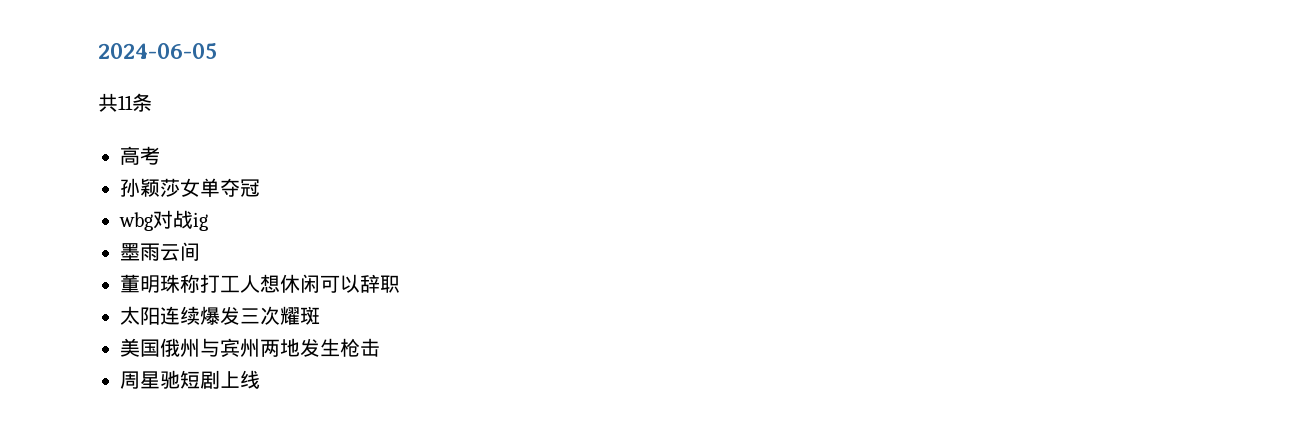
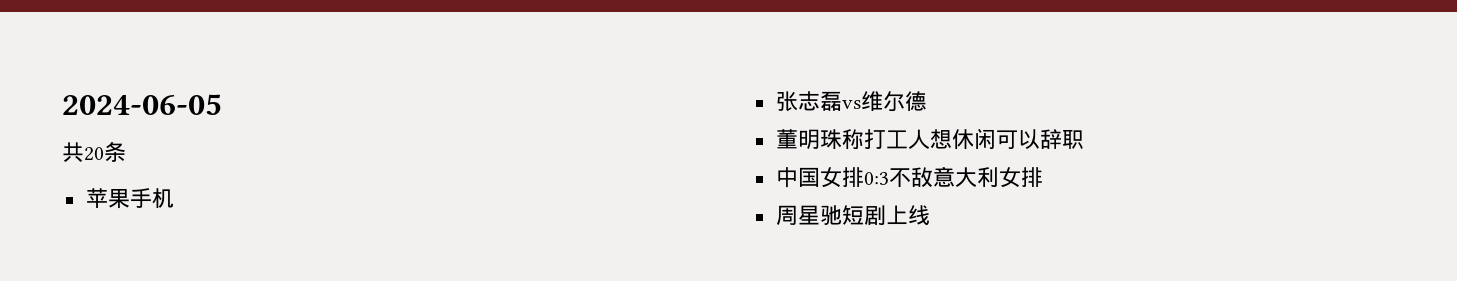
- 共11条
+ 共20条
- 高考
- 孙颖莎女单夺冠
- wbg对战ig
- 墨雨云间
+ 苹果手机
+ 张志磊vs维尔德
- 太阳连续爆发三次耀斑
- 美国俄州与宾州两地发生枪击
+ 中国女排0:3不敌意大利女排

